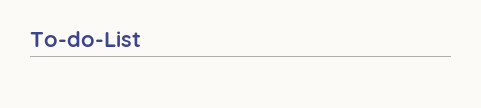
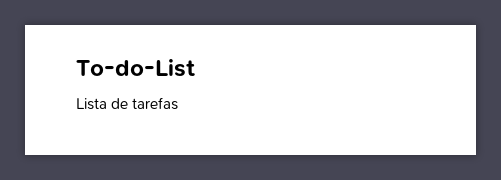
+ Lista de tarefas

